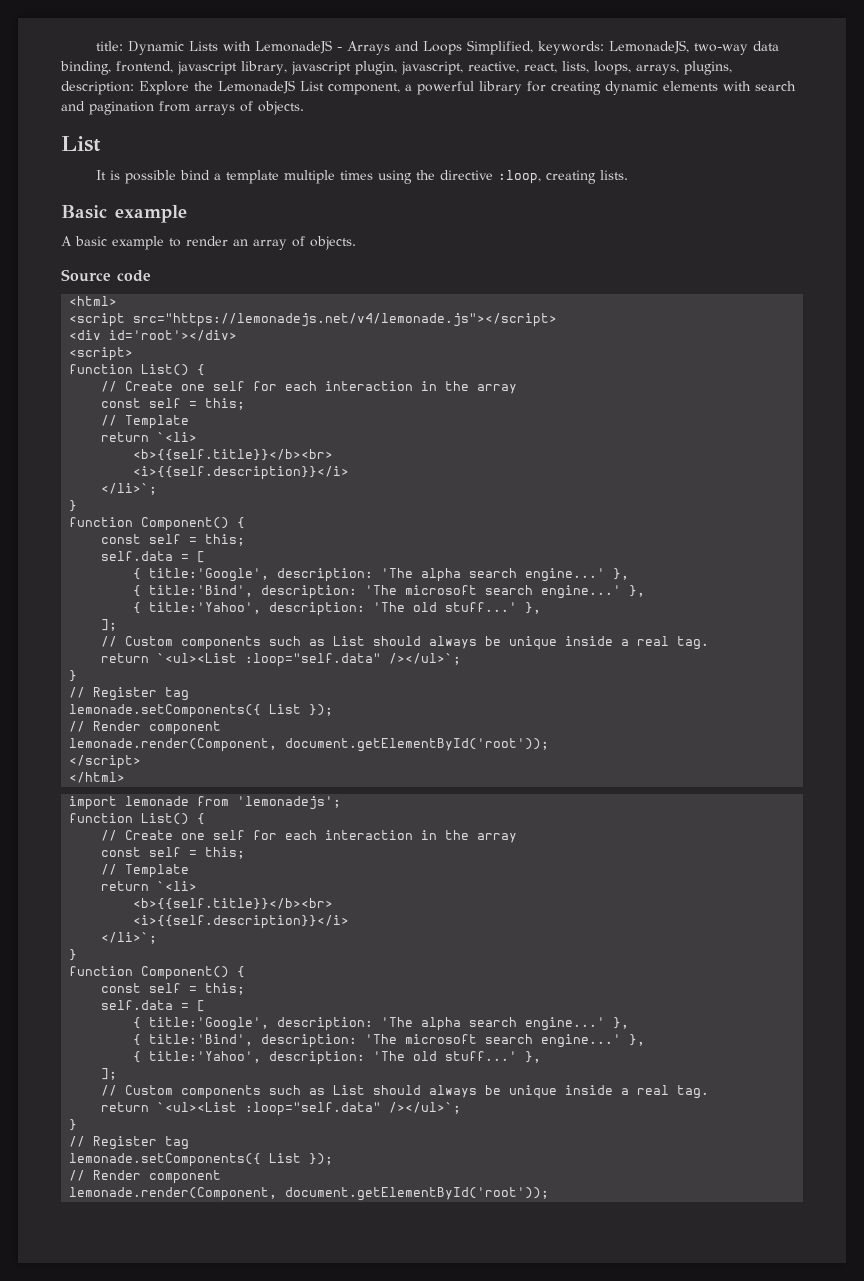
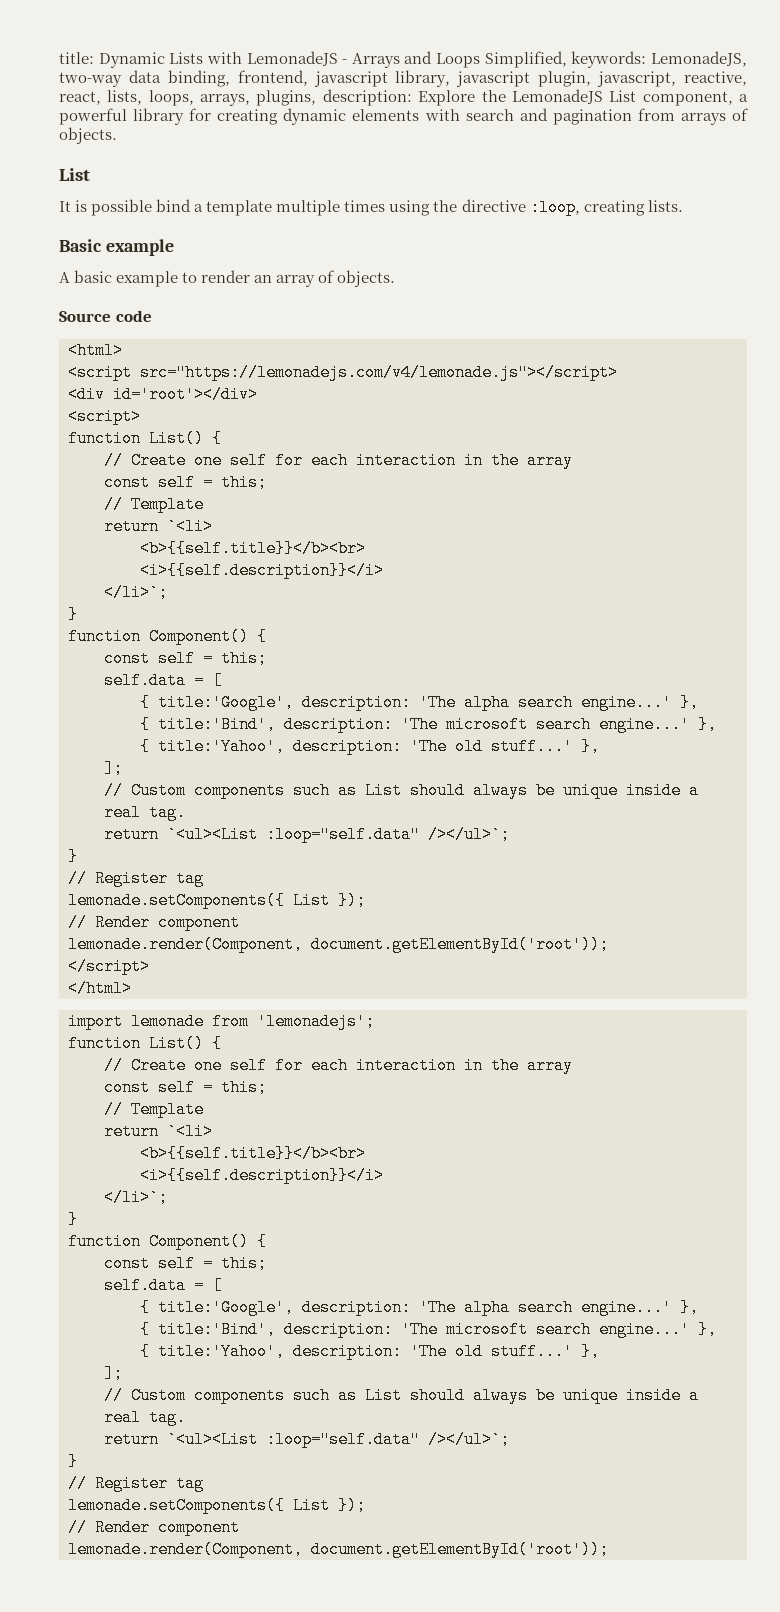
- <script src="https://lemonadejs.net/v4/lemonade.js"></script>
+ <script src="https://lemonadejs.com/v4/lemonade.js"></script>

